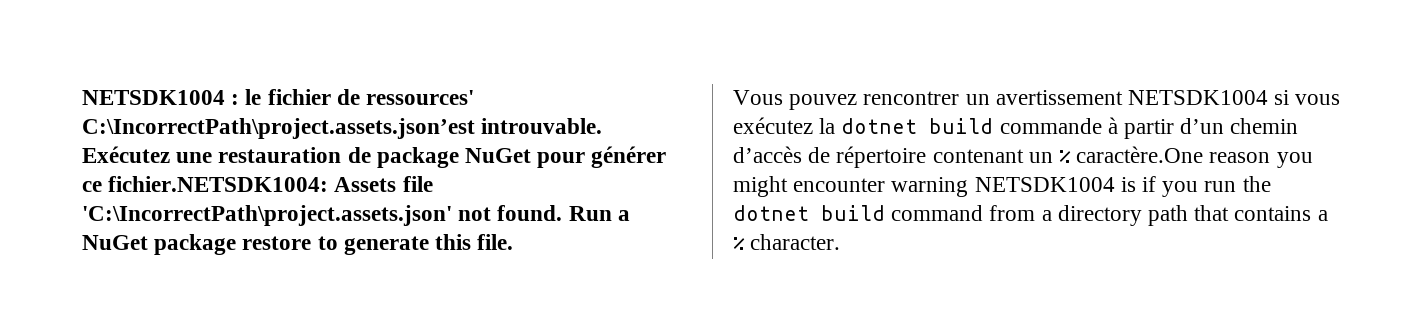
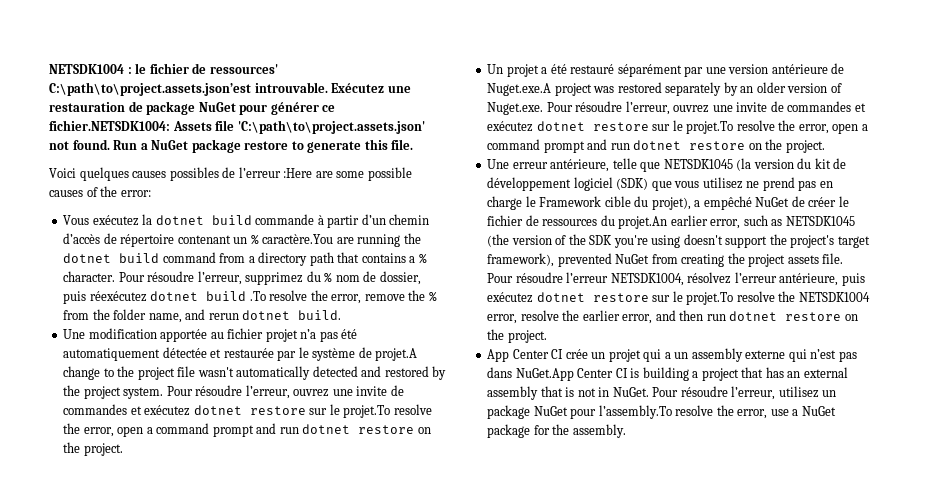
- NETSDK1004 : le fichier de ressources' C:\IncorrectPath\project.assets.json’est introuvable.
+ NETSDK1004 : le fichier de ressources' C:\path\to\project.assets.json’est introuvable.
- Exécutez une restauration de package NuGet pour générer ce fichier.NETSDK1004: Assets file 'C:\IncorrectPath\project.assets.json' not found.
+ Exécutez une restauration de package NuGet pour générer ce fichier.NETSDK1004: Assets file 'C:\path\to\project.assets.json' not found.
- Vous pouvez rencontrer un avertissement NETSDK1004 si vous exécutez la dotnet build commande à partir d’un chemin d’accès de répertoire contenant un % caractère.One reason you might encounter warning NETSDK1004 is if you run the dotnet build command from a directory path that contains a % character.
+ Voici quelques causes possibles de l’erreur :Here are some possible causes of the error:
+ Vous exécutez la dotnet build commande à partir d’un chemin d’accès de répertoire contenant un % caractère.You are running the dotnet build command from a directory path that contains a % character.
+ Pour résoudre l’erreur, supprimez du % nom de dossier, puis réexécutez dotnet build .To resolve the error, remove the % from the folder name, and rerun dotnet build.
+ Une modification apportée au fichier projet n’a pas été automatiquement détectée et restaurée par le système de projet.A change to the project file wasn't automatically detected and restored by the project system. Pour résoudre l’erreur, ouvrez une invite de commandes et exécutez dotnet restore sur le projet.To resolve the error, open a command prompt and run dotnet restore on the project.
+ Un projet a été restauré séparément par une version antérieure de Nuget.exe.A project was restored separately by an older version of Nuget.exe. Pour résoudre l’erreur, ouvrez une invite de commandes et exécutez dotnet restore sur le projet.To resolve the error, open a command prompt and run dotnet restore on the project.
+ Une erreur antérieure, telle que NETSDK1045 (la version du kit de développement logiciel (SDK) que vous utilisez ne prend pas en charge le Framework cible du projet), a empêché NuGet de créer le fichier de ressources du projet.An earlier error, such as NETSDK1045 (the version of the SDK you're using doesn't support the project's target framework), prevented NuGet from creating the project assets file. Pour résoudre l’erreur NETSDK1004, résolvez l’erreur antérieure, puis exécutez dotnet restore sur le projet.To resolve the NETSDK1004 error, resolve the earlier error, and then run dotnet restore on the project.
+ App Center CI crée un projet qui a un assembly externe qui n’est pas dans NuGet.App Center CI is building a project that has an external assembly that is not in NuGet. Pour résoudre l’erreur, utilisez un package NuGet pour l’assembly.To resolve the error, use a NuGet package for the assembly.

